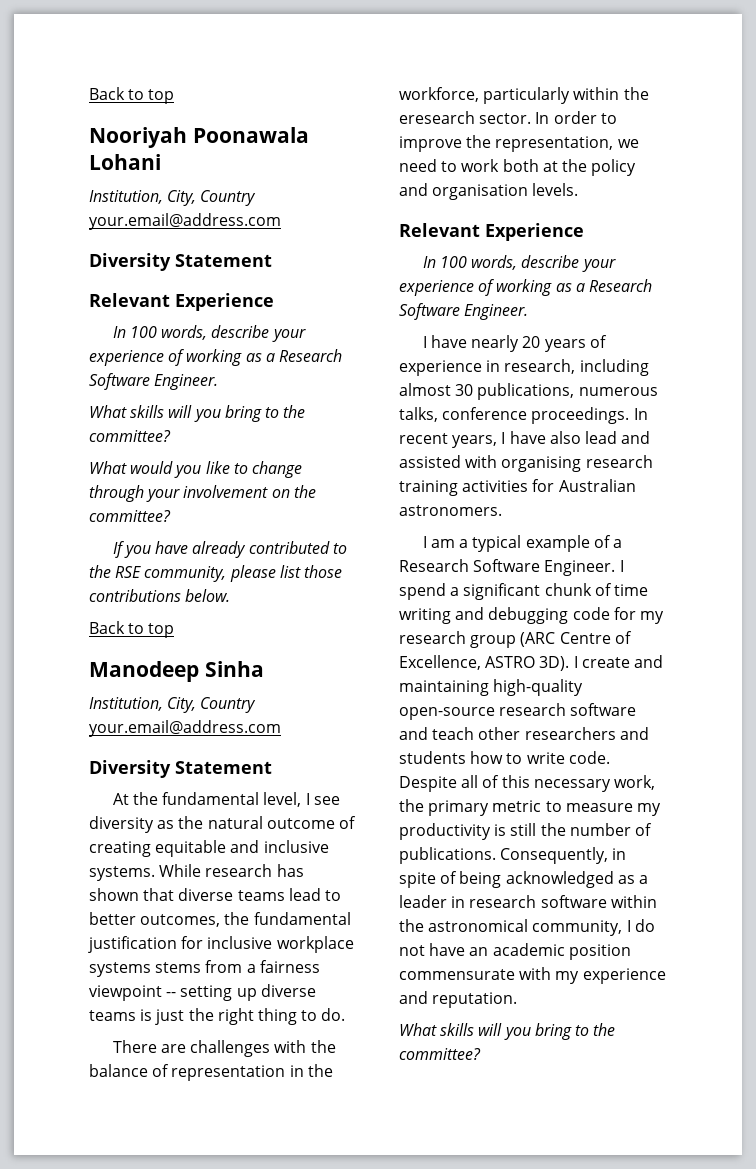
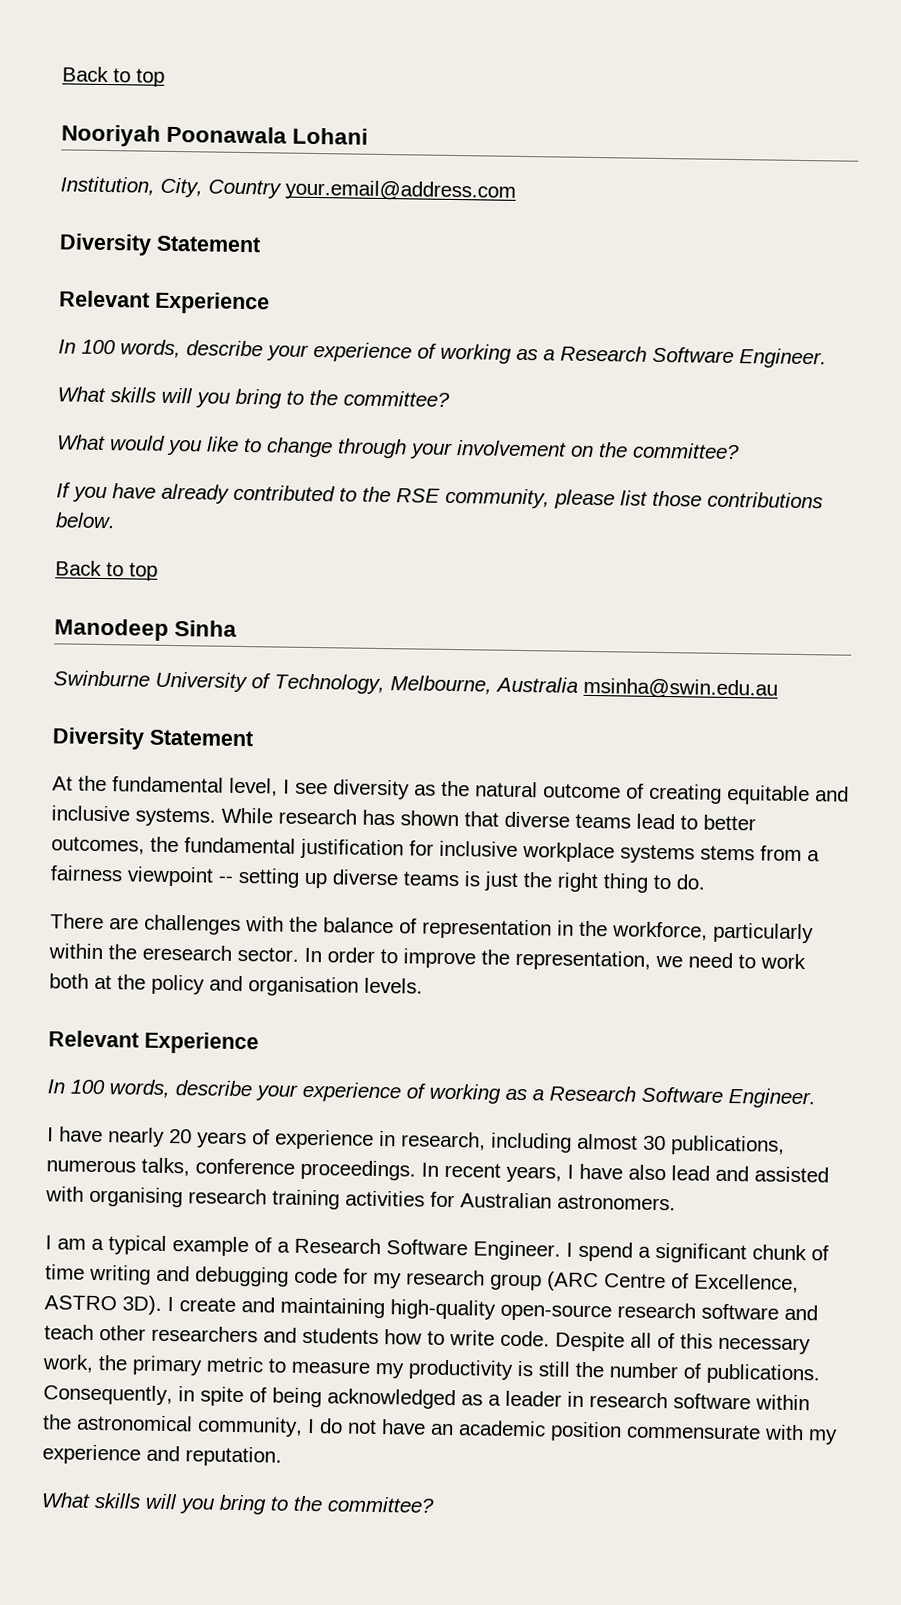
  Manodeep Sinha
- Institution, City, Country your.email@address.com
+ Swinburne University of Technology, Melbourne, Australia msinha@swin.edu.au

